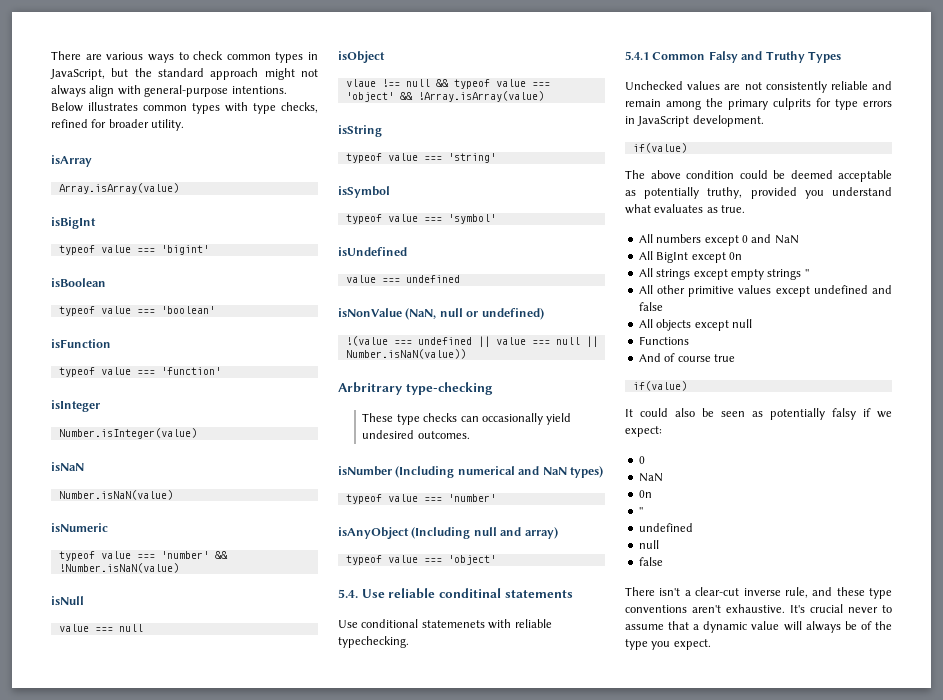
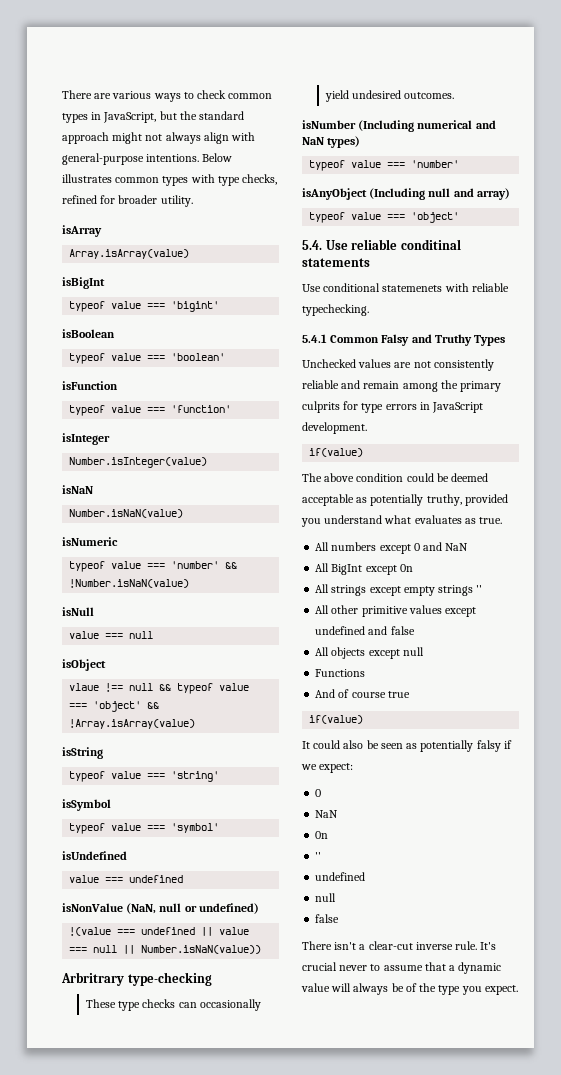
- There isn't a clear-cut inverse rule, and these type conventions aren't exhaustive.
+ There isn't a clear-cut inverse rule.

